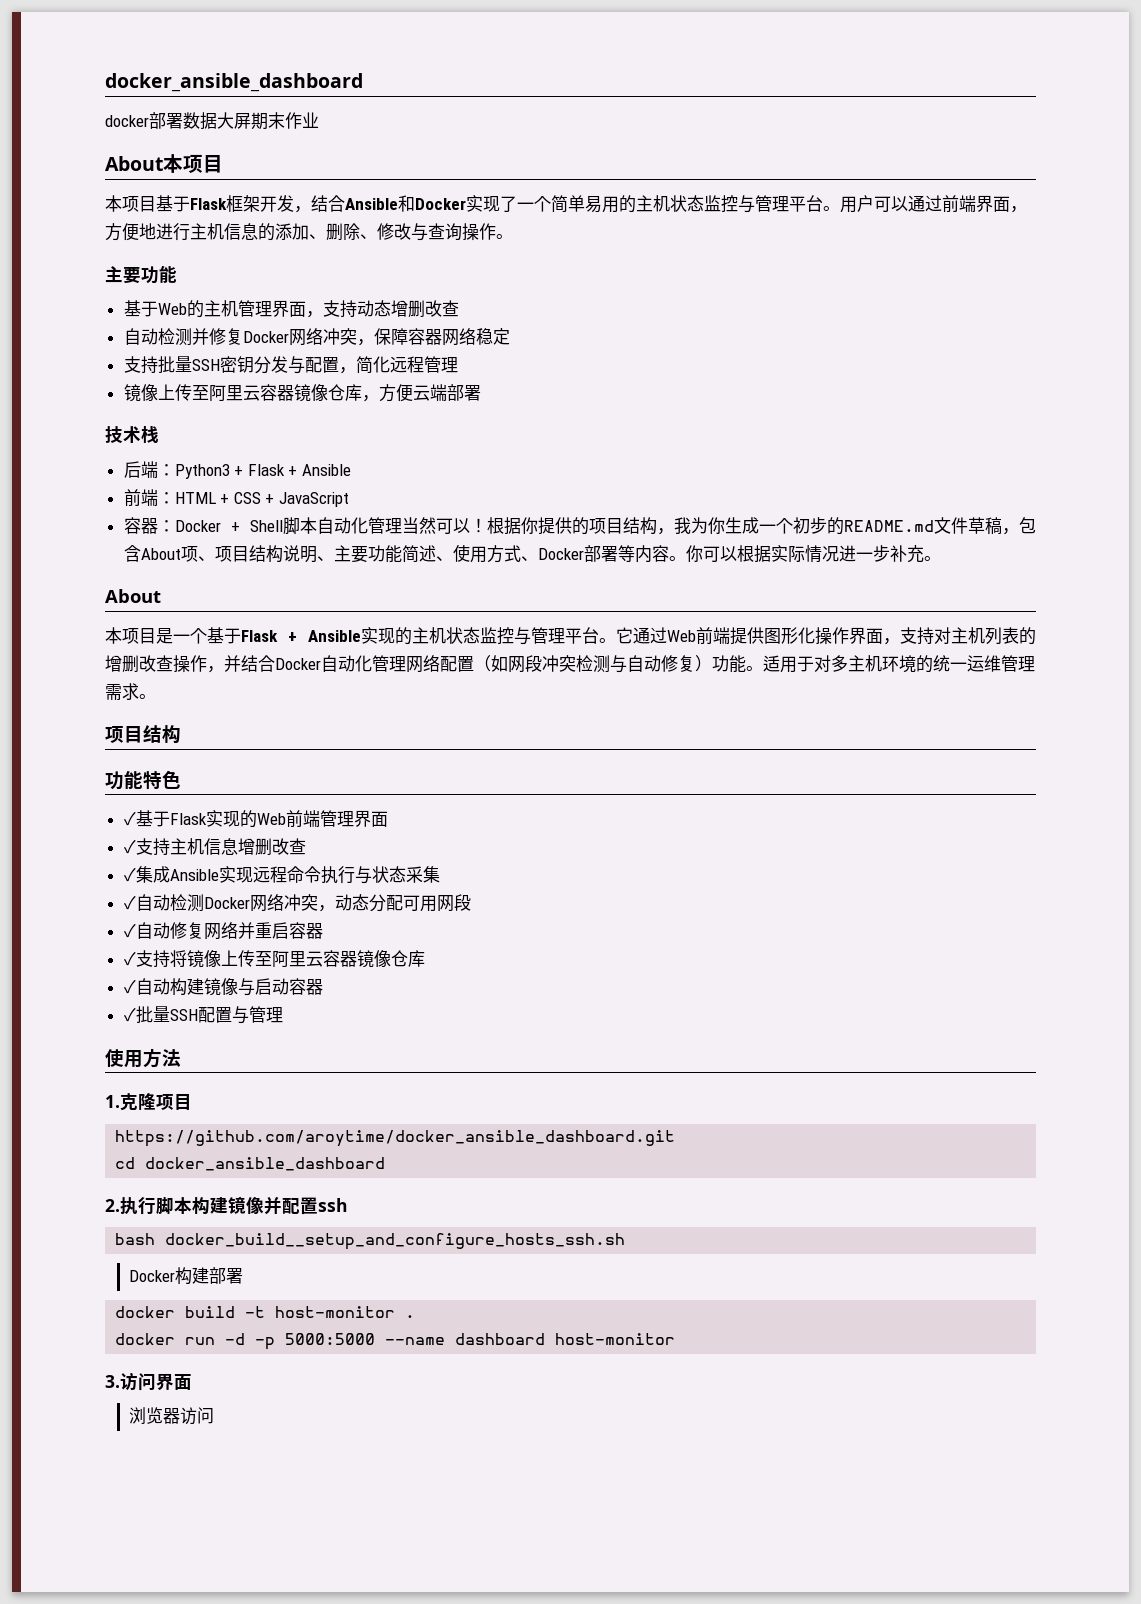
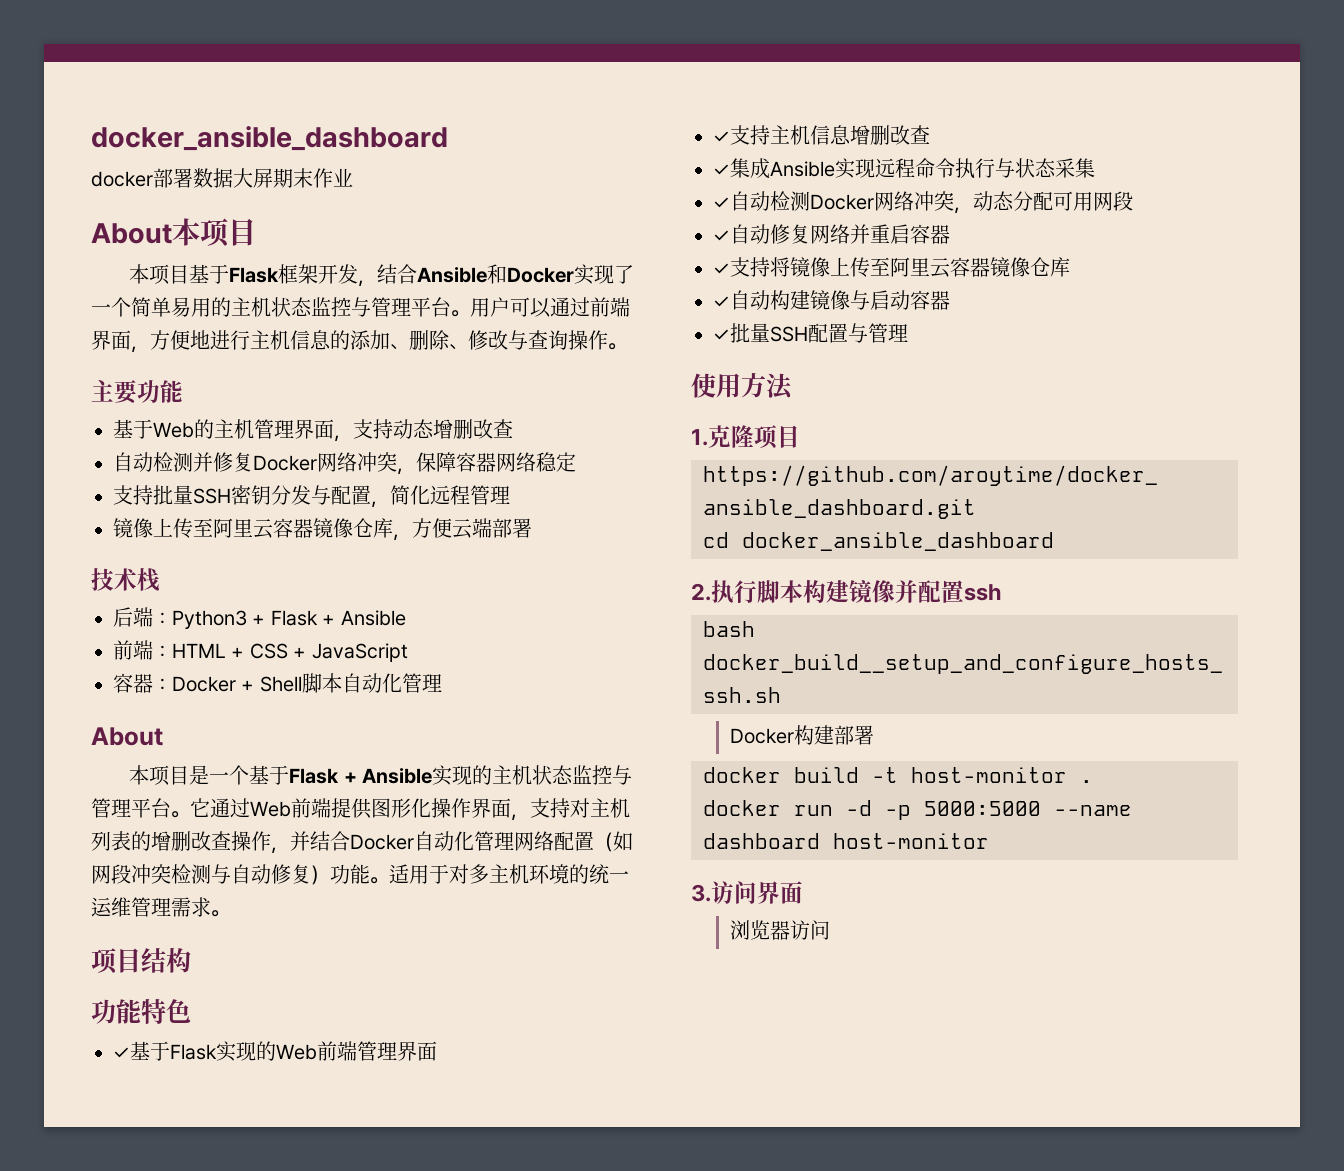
- 容器：Docker + Shell脚本自动化管理当然可以！根据你提供的项目结构，我为你生成一个初步的README.md文件草稿，包含About项、项目结构说明、主要功能简述、使用方式、Docker部署等内容。你可以根据实际情况进一步补充。
+ 容器：Docker + Shell脚本自动化管理

